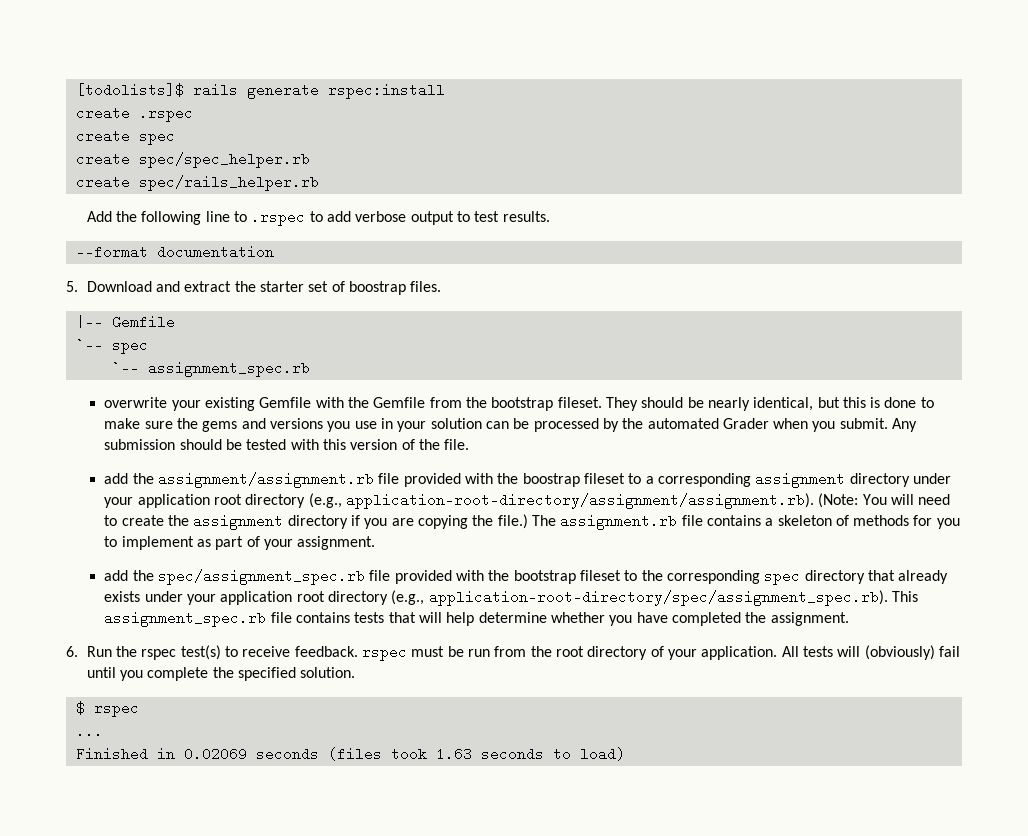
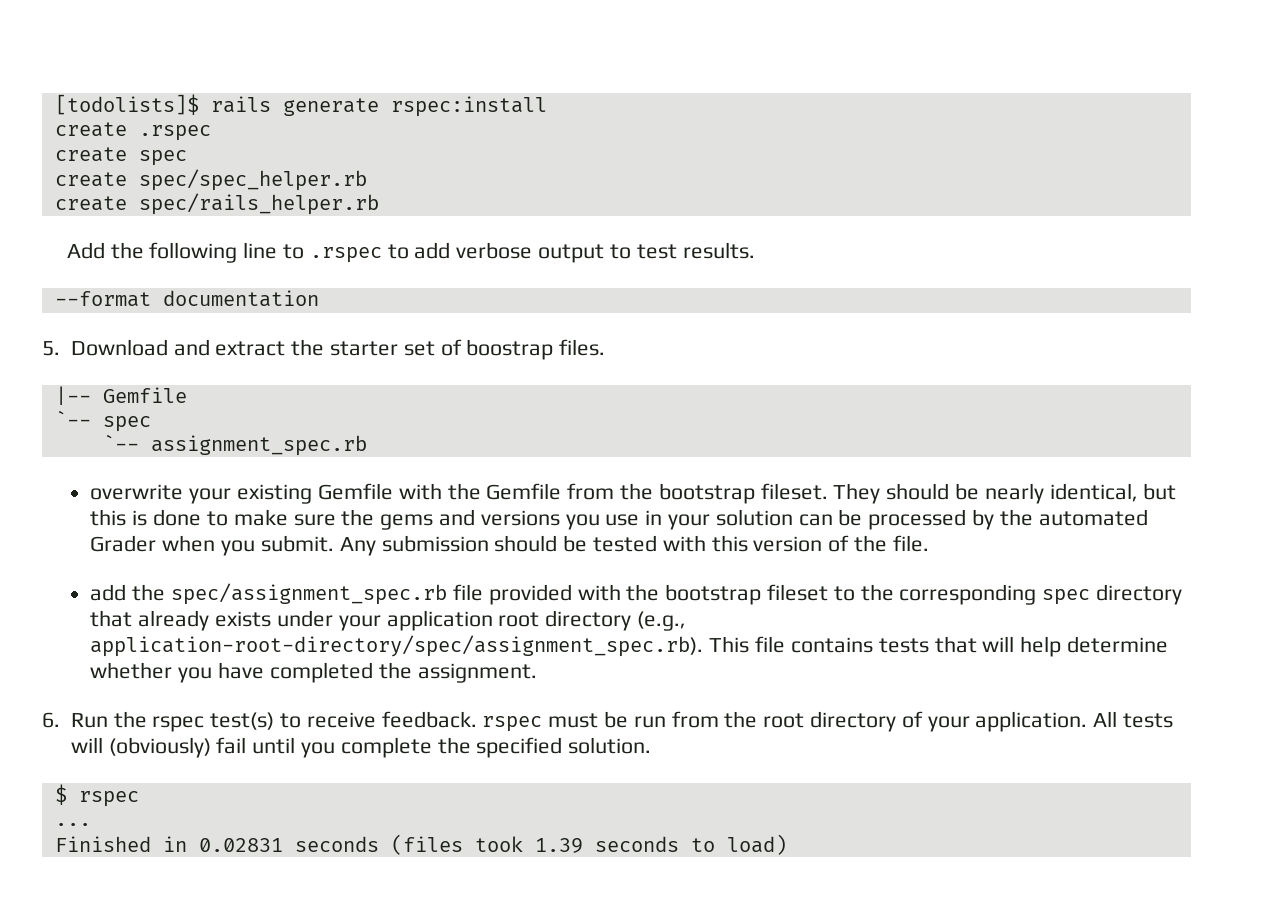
- add the assignment/assignment.rb file provided with the boostrap fileset to a corresponding assignment directory under your application root directory (e.g., application-root-directory/assignment/assignment.rb). (Note: You will need to create the assignment directory if you are copying the file.) The assignment.rb file contains a skeleton of methods for you to implement as part of your assignment.
- add the spec/assignment_spec.rb file provided with the bootstrap fileset to the corresponding spec directory that already exists under your application root directory (e.g., application-root-directory/spec/assignment_spec.rb). This assignment_spec.rb file contains tests that will help determine whether you have completed the assignment.
+ add the spec/assignment_spec.rb file provided with the bootstrap fileset to the corresponding spec directory that already exists under your application root directory (e.g., application-root-directory/spec/assignment_spec.rb). This file contains tests that will help determine whether you have completed the assignment.
- Finished in 0.02069 seconds (files took 1.63 seconds to load)
+ Finished in 0.02831 seconds (files took 1.39 seconds to load)

